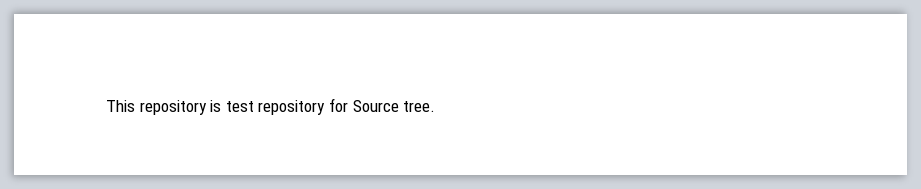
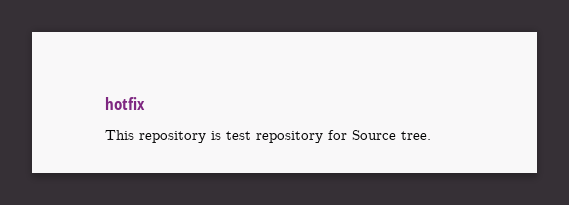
+ hotfix

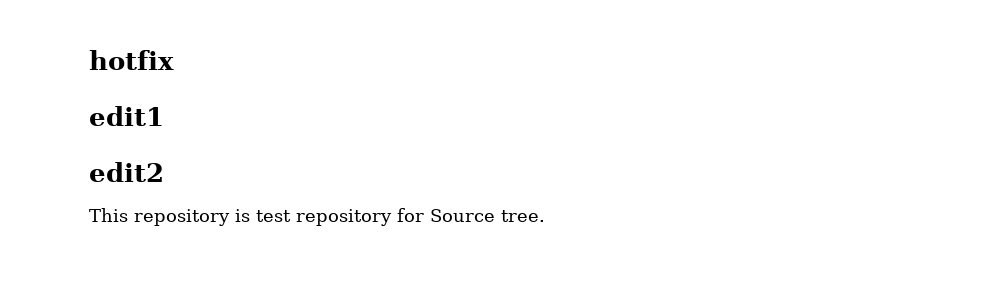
+ edit1
+ edit2

